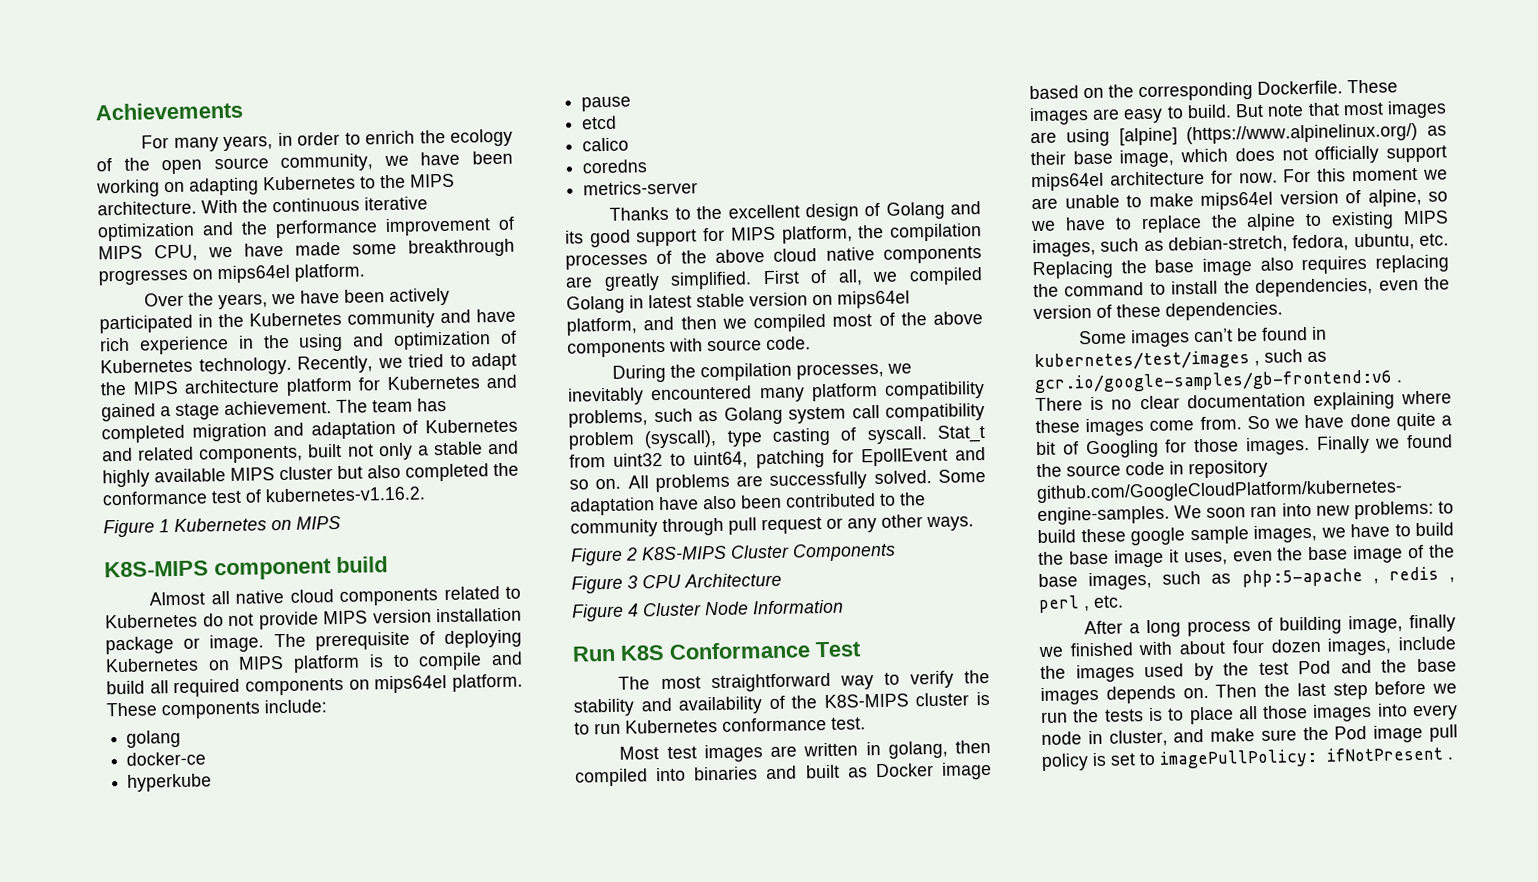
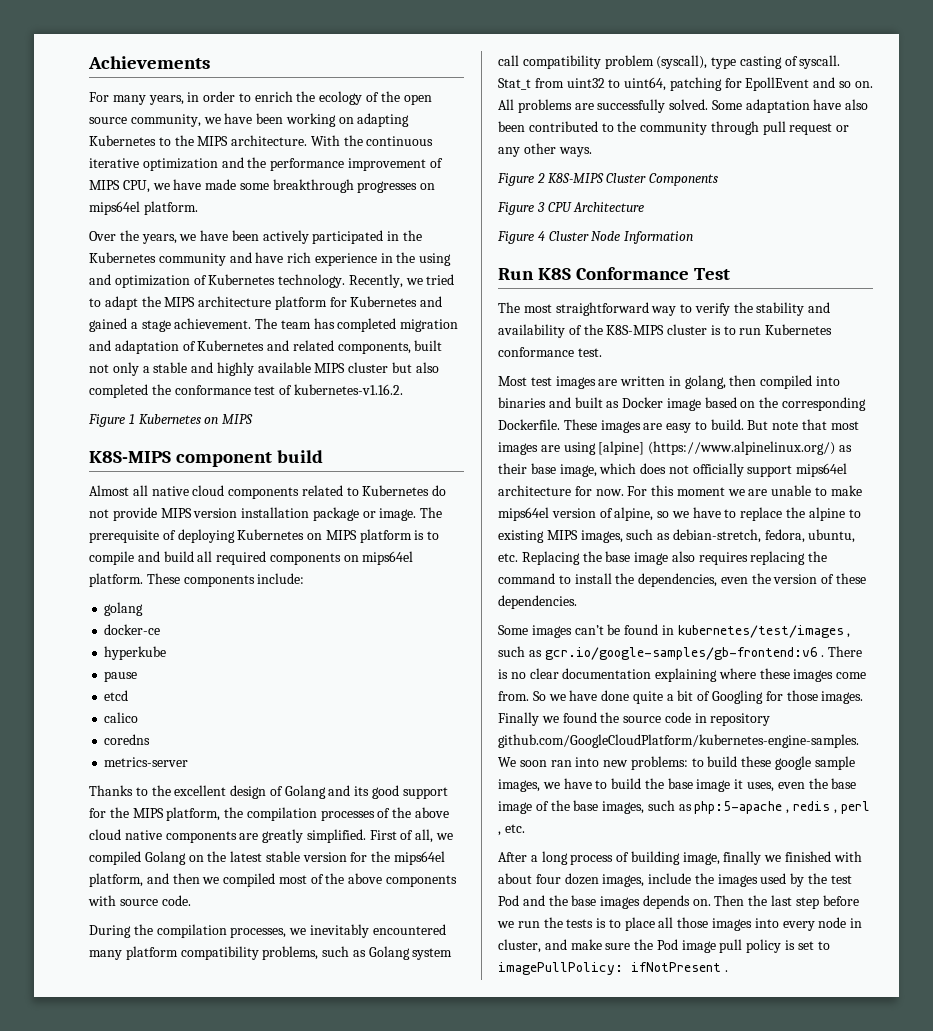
- Thanks to the excellent design of Golang and its good support for MIPS platform, the compilation processes of the above cloud native components are greatly simplified.
+ Thanks to the excellent design of Golang and its good support for the MIPS platform, the compilation processes of the above cloud native components are greatly simplified.
- First of all, we compiled Golang in latest stable version on mips64el platform, and then we compiled most of the above components with source code.
+ First of all, we compiled Golang on the latest stable version for the mips64el platform, and then we compiled most of the above components with source code.

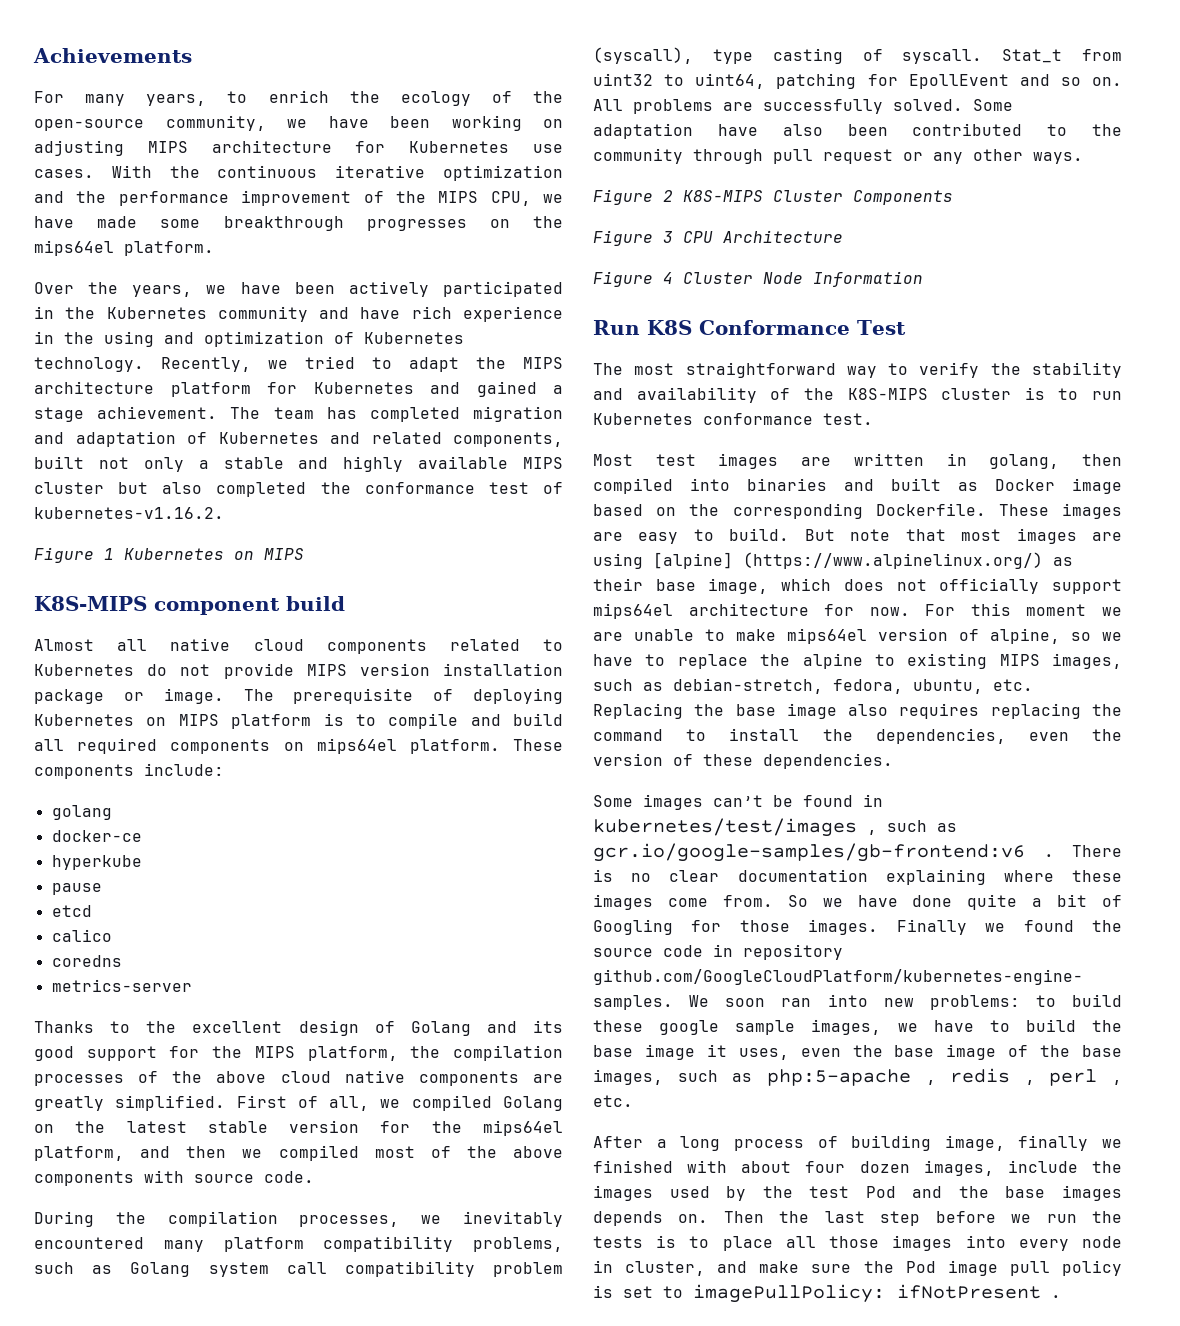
- For many years, in order to enrich the ecology of the open source community, we have been working on adapting Kubernetes to the MIPS architecture.
+ For many years, to enrich the ecology of the open-source community, we have been working on adjusting MIPS architecture for Kubernetes use cases.
- With the continuous iterative optimization and the performance improvement of MIPS CPU, we have made some breakthrough progresses on mips64el platform.
+ With the continuous iterative optimization and the performance improvement of the MIPS CPU, we have made some breakthrough progresses on the mips64el platform.

